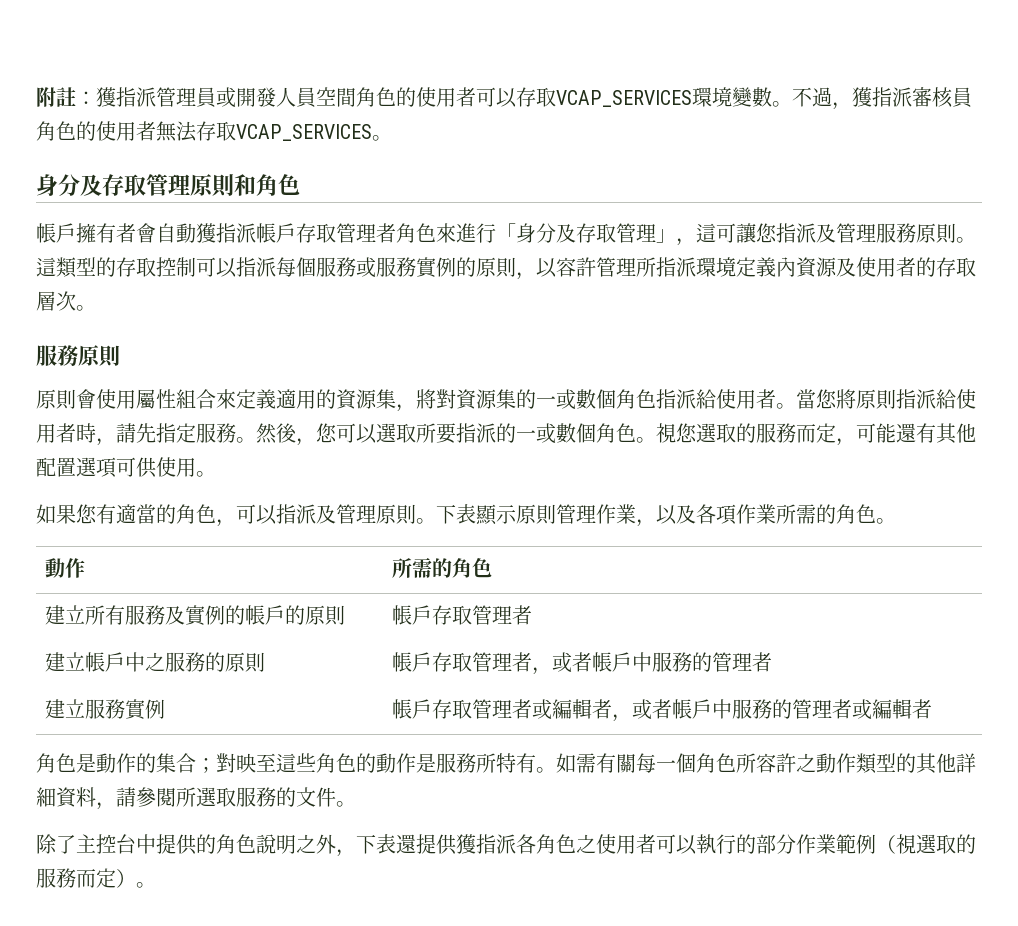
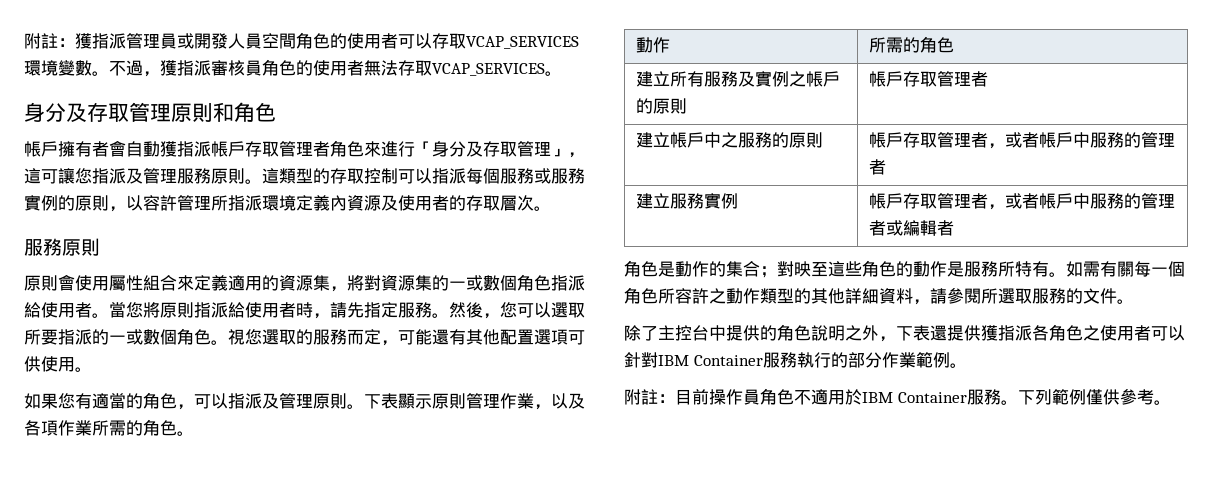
- 建立所有服務及實例的帳戶的原則 | 帳戶存取管理者
+ 建立所有服務及實例之帳戶的原則 | 帳戶存取管理者
- 建立服務實例 | 帳戶存取管理者或編輯者，或者帳戶中服務的管理者或編輯者
+ 建立服務實例 | 帳戶存取管理者，或者帳戶中服務的管理者或編輯者
- 除了主控台中提供的角色說明之外，下表還提供獲指派各角色之使用者可以執行的部分作業範例（視選取的服務而定）。
+ 除了主控台中提供的角色說明之外，下表還提供獲指派各角色之使用者可以針對IBM Container服務執行的部分作業範例。
+ 附註：目前操作員角色不適用於IBM Container服務。下列範例僅供參考。

